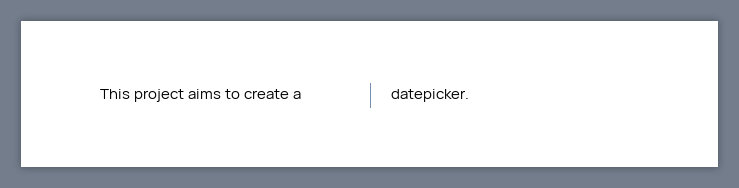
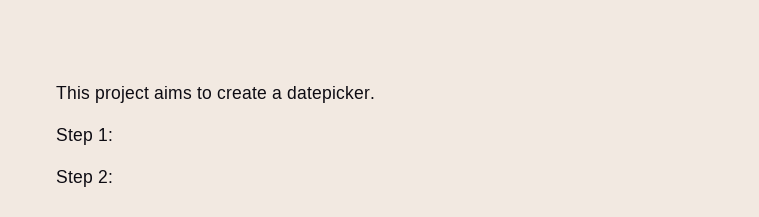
+ Step 1:
+ Step 2:

